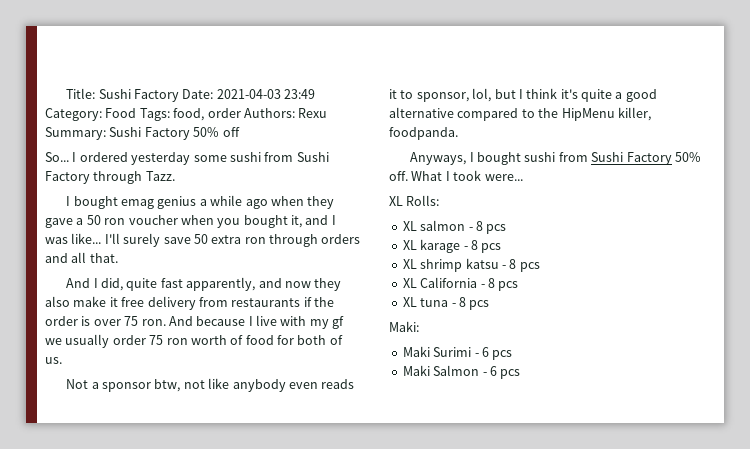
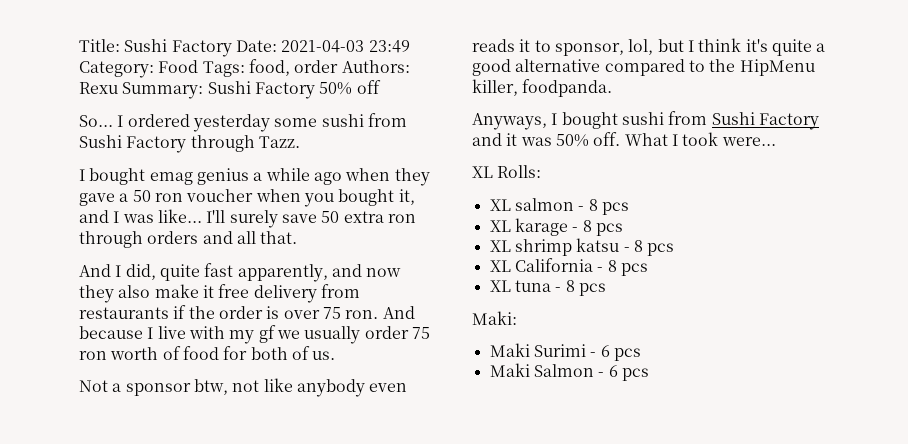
- Anyways, I bought sushi from Sushi Factory 50% off.
+ Anyways, I bought sushi from Sushi Factory and it was 50% off.

